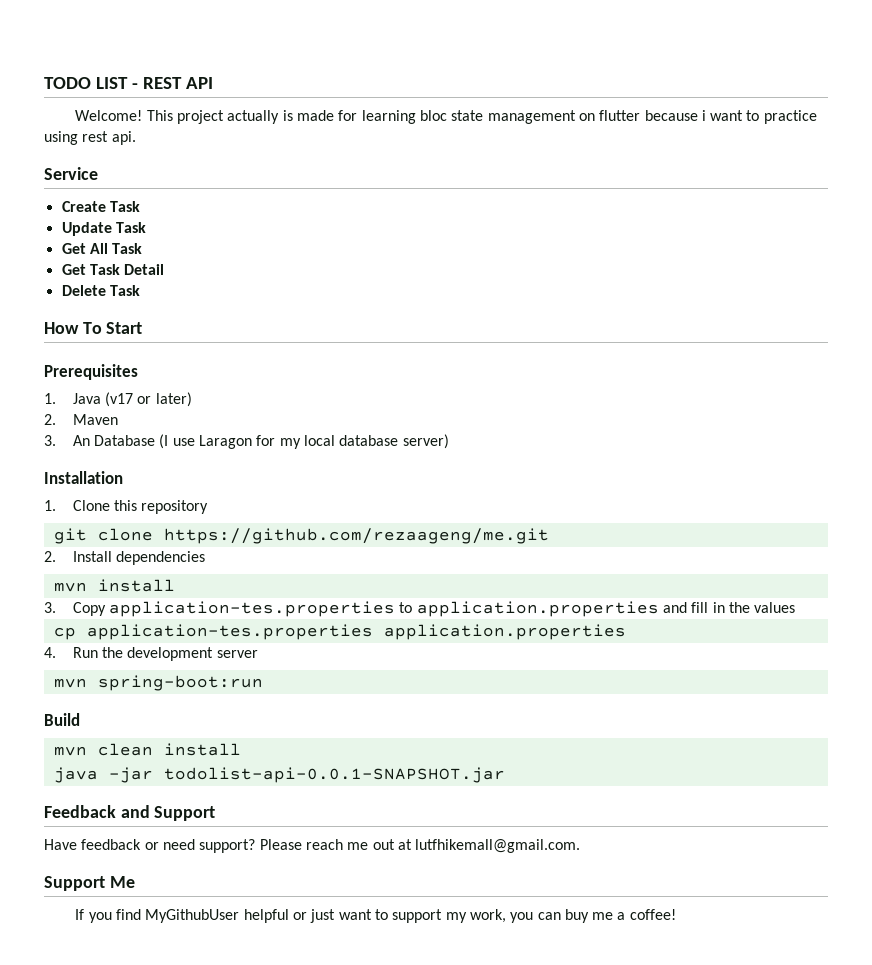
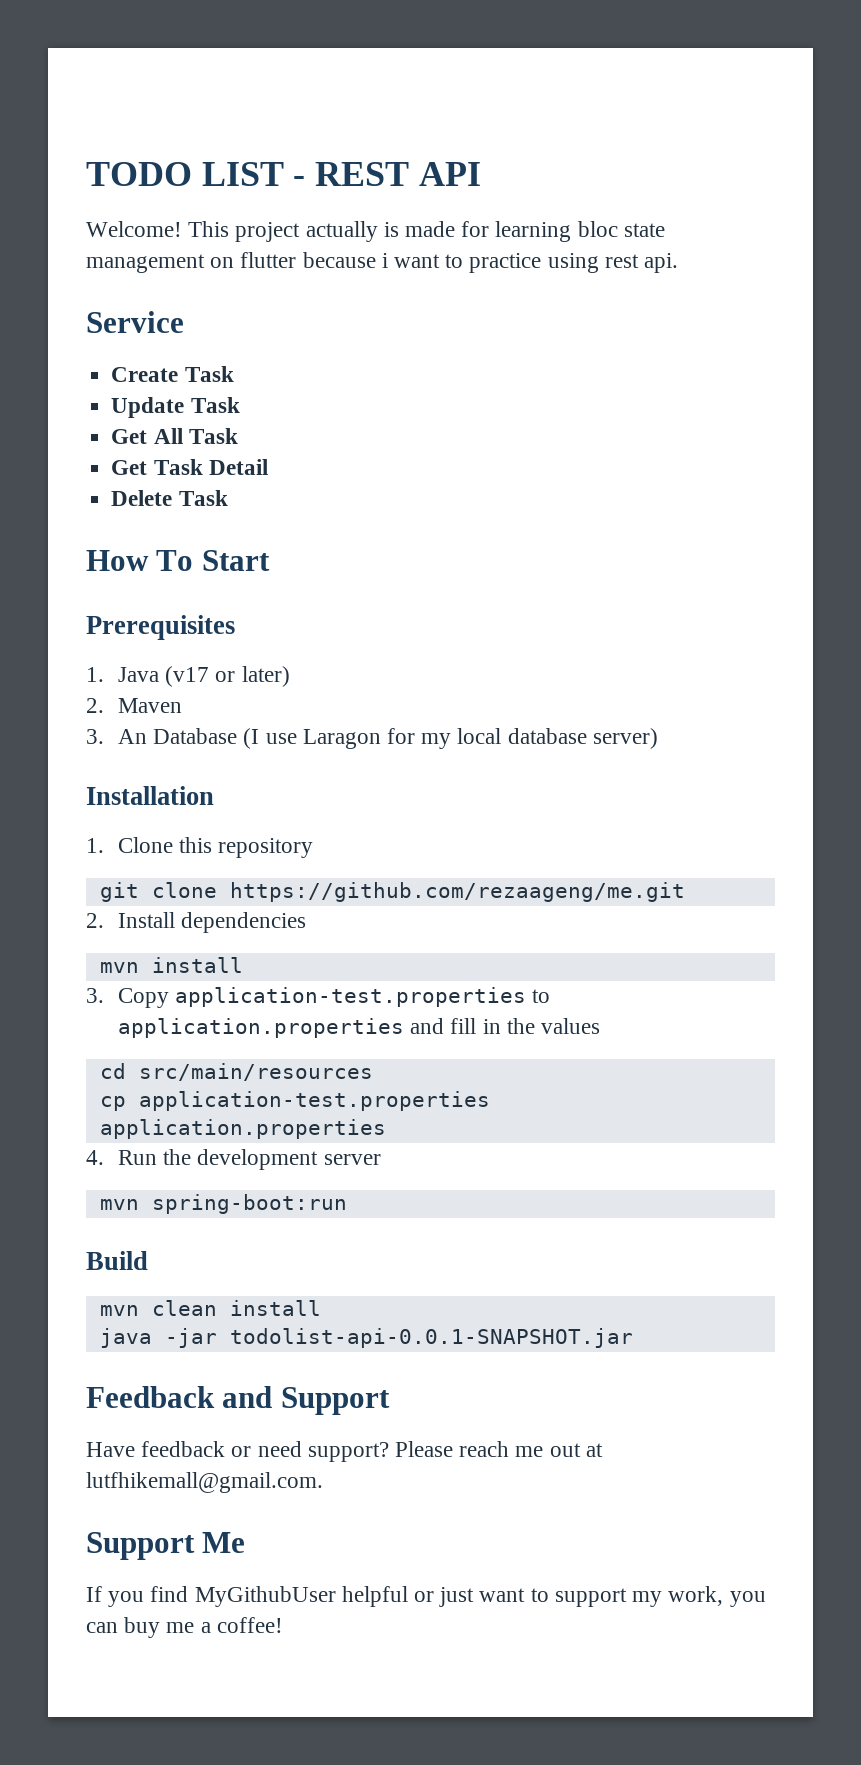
- 3. Copy application-tes.properties to application.properties and fill in the values
+ 3. Copy application-test.properties to application.properties and fill in the values
+ cd src/main/resources
- cp application-tes.properties application.properties
+ cp application-test.properties application.properties

